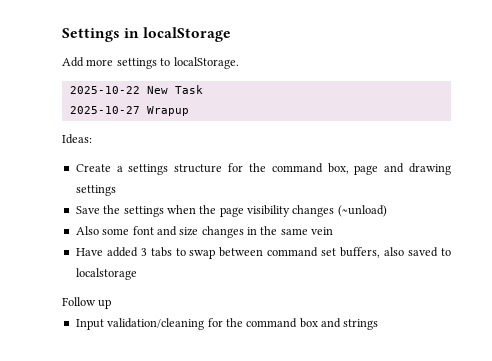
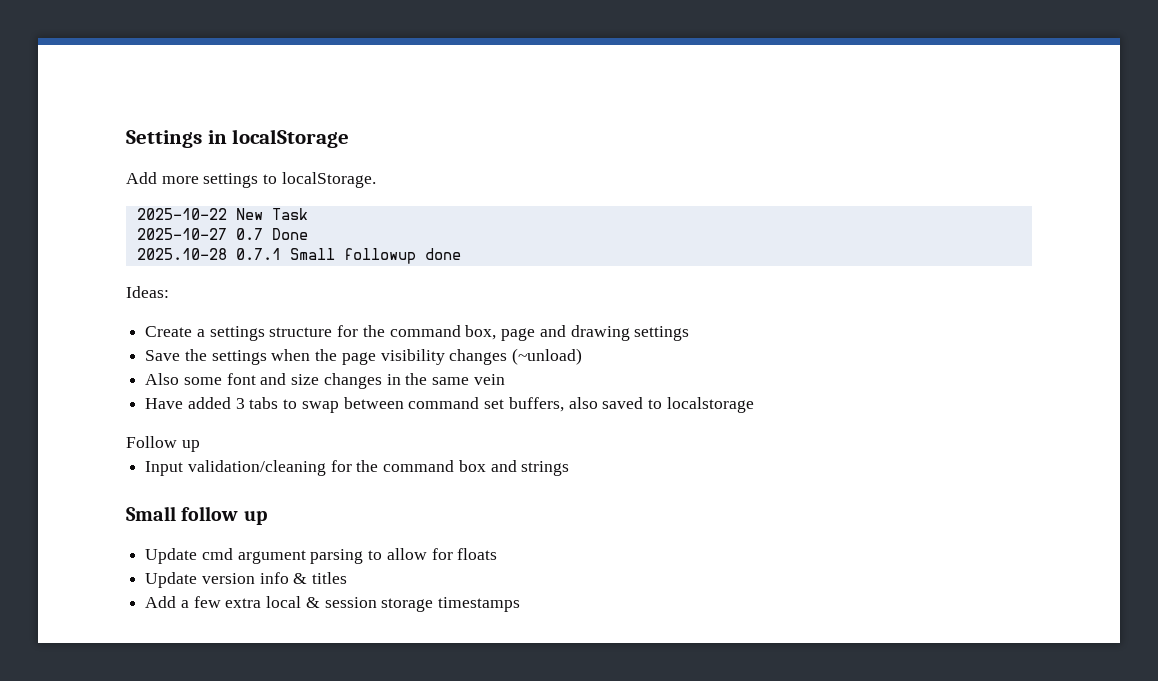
- 2025-10-27 Wrapup
+ 2025-10-27 0.7 Done
+ 2025.10-28 0.7.1 Small followup done
+ Small follow up
+ Update cmd argument parsing to allow for floats
+ Update version info & titles
+ Add a few extra local & session storage timestamps

